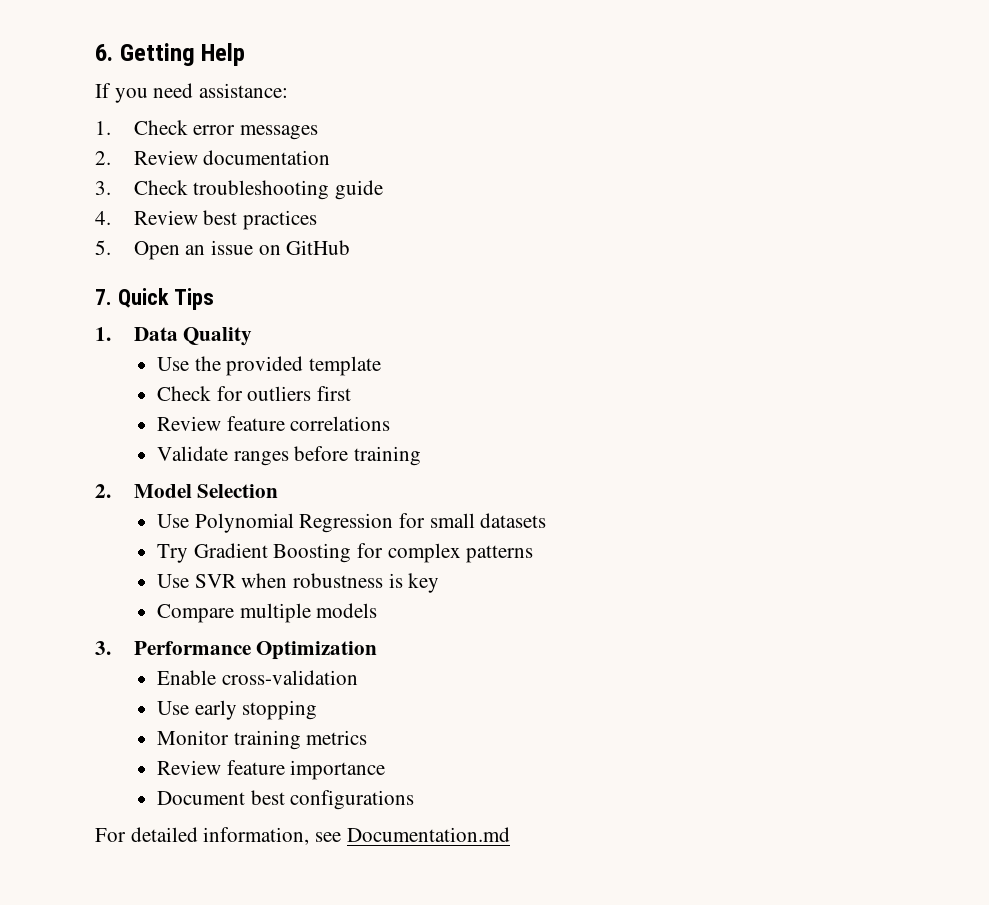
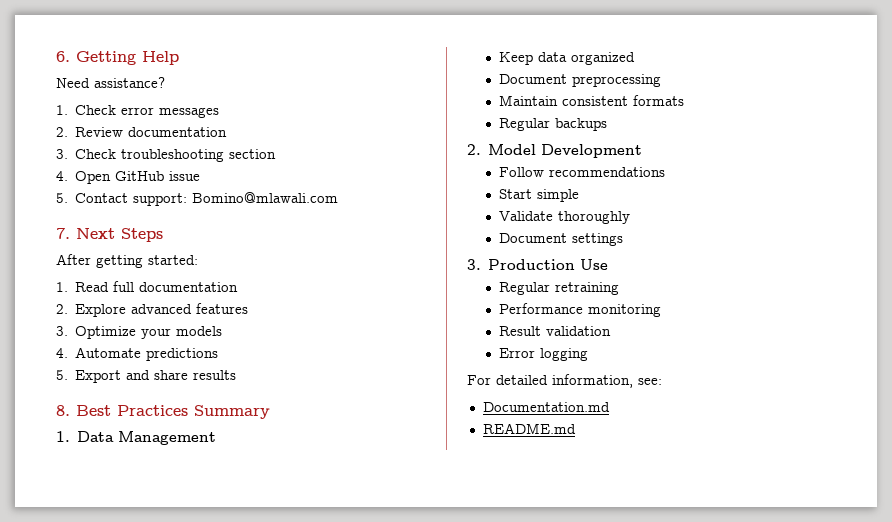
- If you need assistance:
+ Need assistance?
- 3. Check troubleshooting guide
- 4. Review best practices
- 5. Open an issue on GitHub
- 7. Quick Tips
- 1. Data Quality
- Use the provided template
- Check for outliers first
- Review feature correlations
- Validate ranges before training
- 2. Model Selection
- Use Polynomial Regression for small datasets
- Try Gradient Boosting for complex patterns
- Use SVR when robustness is key
- Compare multiple models
- 3. Performance Optimization
- Enable cross-validation
- Use early stopping
- Monitor training metrics
- Review feature importance
- Document best configurations
+ 3. Check troubleshooting section
+ 4. Open GitHub issue
+ 5. Contact support: Bomino@mlawali.com
+ 7. Next Steps
+ After getting started:
+ 1. Read full documentation
+ 2. Explore advanced features
+ 3. Optimize your models
+ 4. Automate predictions
+ 5. Export and share results
+ 8. Best Practices Summary
+ 1. Data Management
+ Keep data organized
+ Document preprocessing
+ Maintain consistent formats
+ Regular backups
+ 2. Model Development
+ Follow recommendations
+ Start simple
+ Validate thoroughly
+ Document settings
+ 3. Production Use
+ Regular retraining
+ Performance monitoring
+ Result validation
+ Error logging
- For detailed information, see Documentation.md
+ For detailed information, see:
+ Documentation.md
+ README.md

